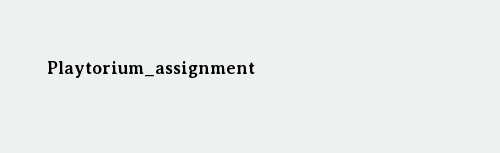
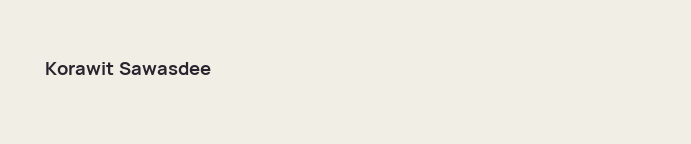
- Playtorium_assignment
+ Korawit Sawasdee

